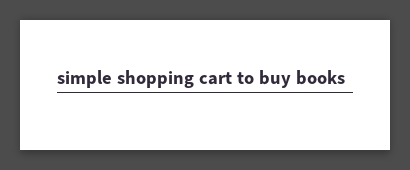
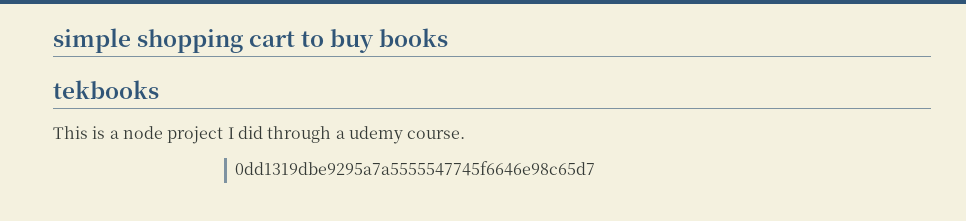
+ tekbooks
+ This is a node project I did through a udemy course.
+ 0dd1319dbe9295a7a5555547745f6646e98c65d7

